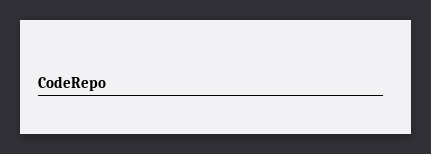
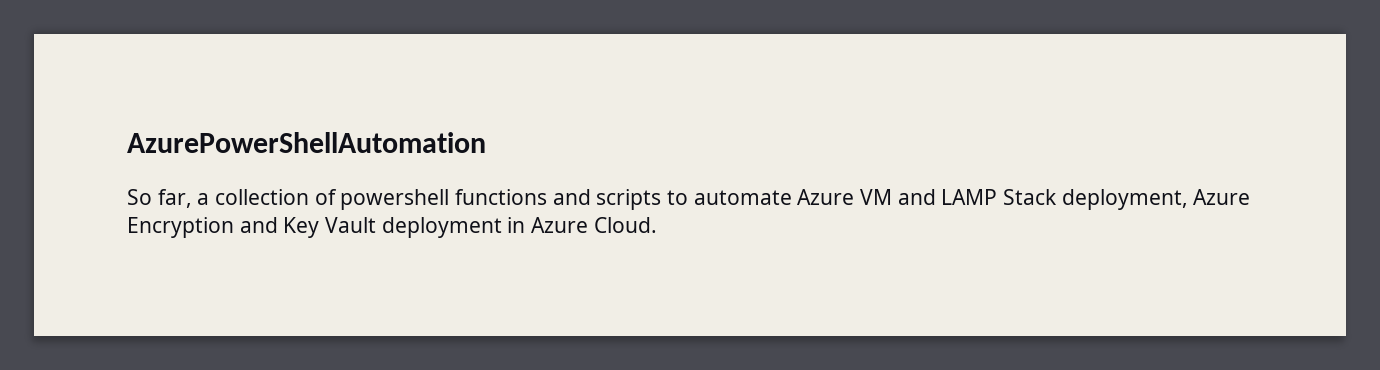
- CodeRepo
+ AzurePowerShellAutomation
+ So far, a collection of powershell functions and scripts to automate Azure VM and LAMP Stack deployment, Azure Encryption and Key Vault deployment in Azure Cloud.

